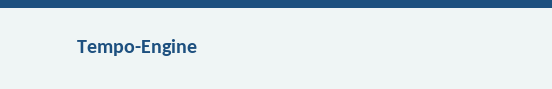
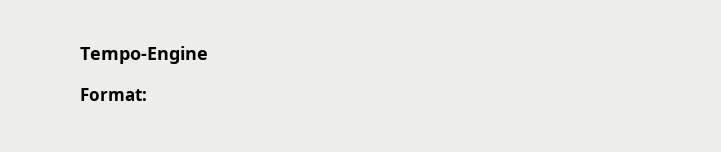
+ Format:

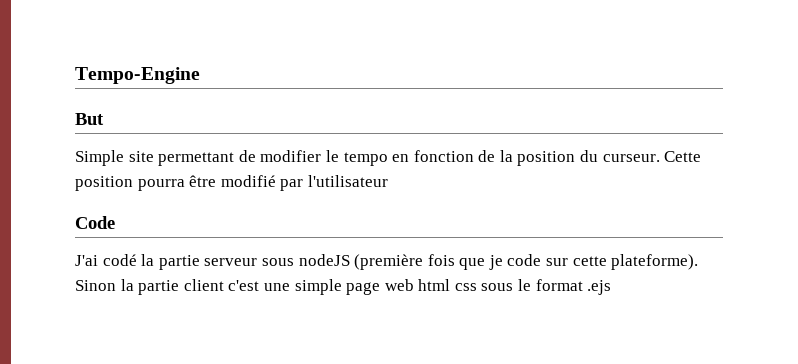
- Format:
+ But
+ Simple site permettant de modifier le tempo en fonction de la position du curseur. Cette position pourra être modifié par l'utilisateur
+ Code
+ J'ai codé la partie serveur sous nodeJS (première fois que je code sur cette plateforme). Sinon la partie client c'est une simple page web html css sous le format .ejs

